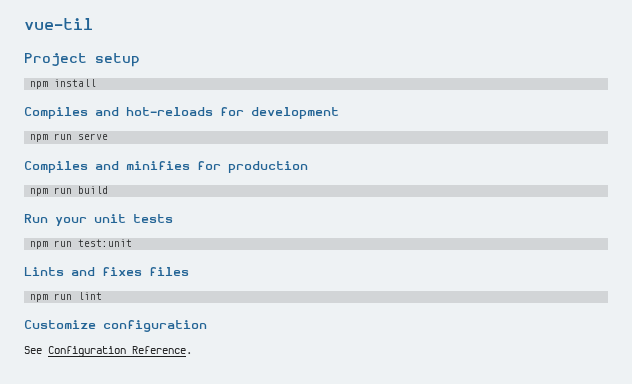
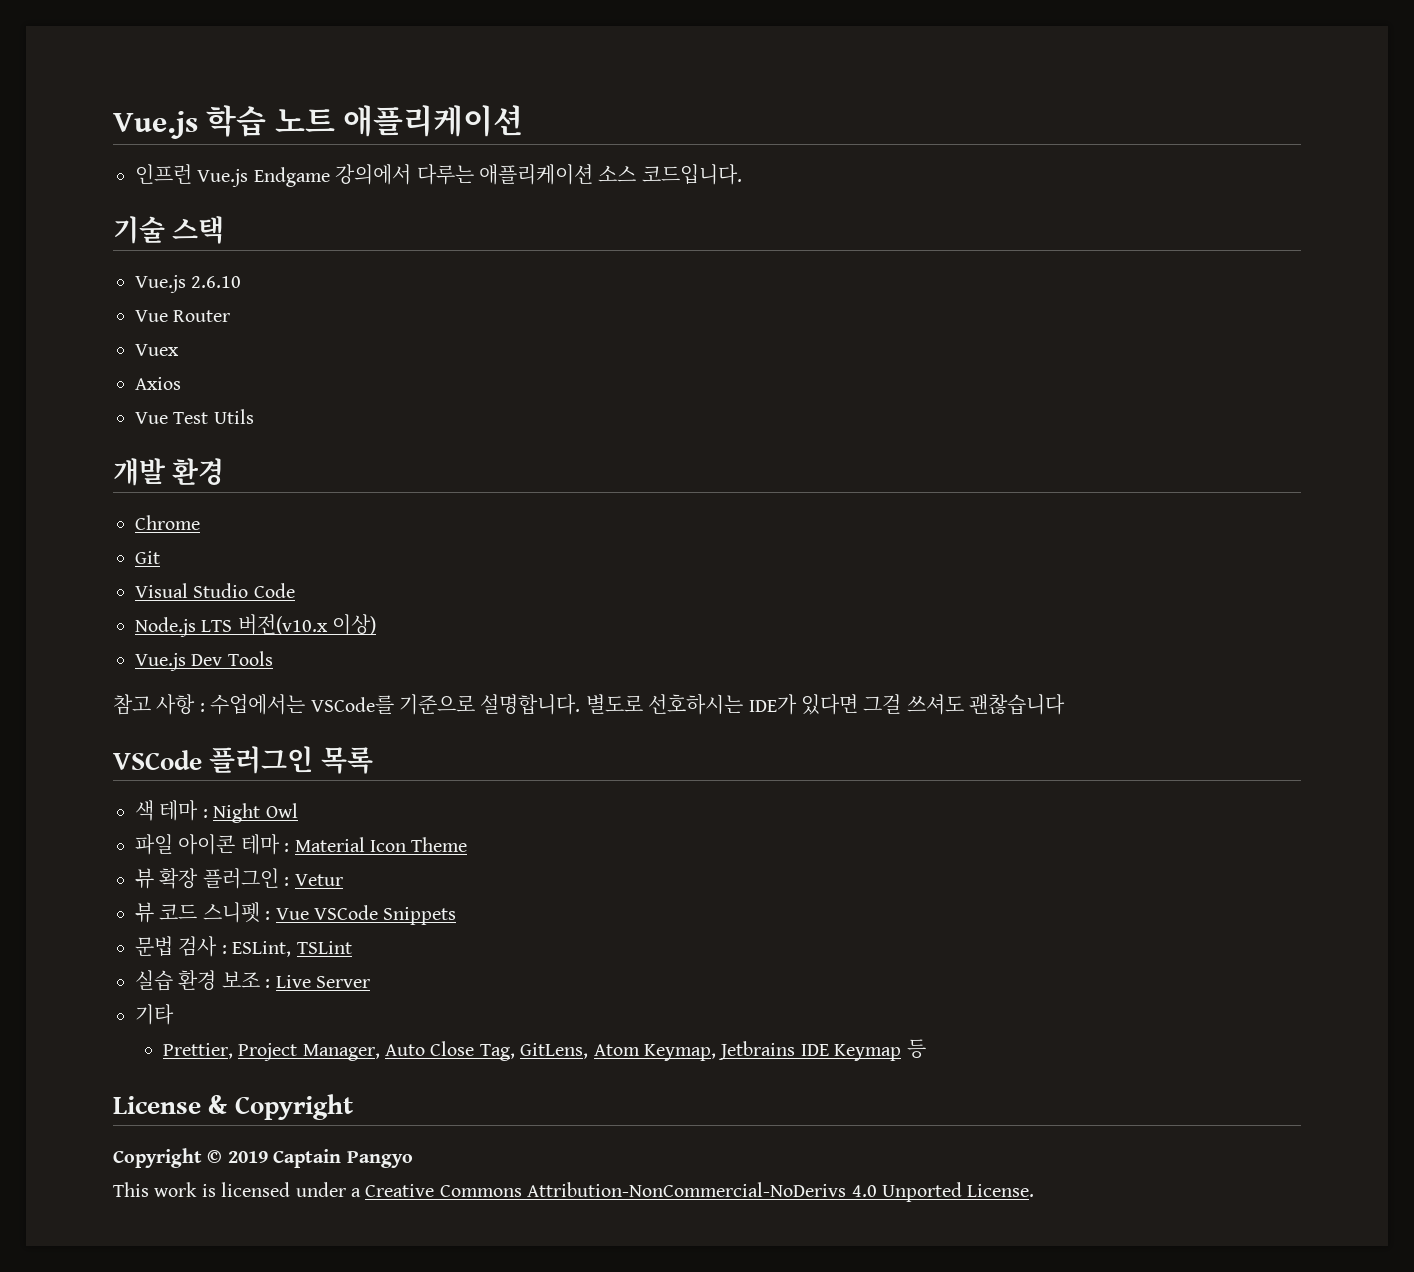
- vue-til
- Project setup
- npm install
- Compiles and hot-reloads for development
- npm run serve
- Compiles and minifies for production
- npm run build
- Run your unit tests
- npm run test:unit
- Lints and fixes files
- npm run lint
- Customize configuration
- See Configuration Reference.
+ Vue.js 학습 노트 애플리케이션
+ 인프런 Vue.js Endgame 강의에서 다루는 애플리케이션 소스 코드입니다.
+ 기술 스택
+ Vue.js 2.6.10
+ Vue Router
+ Vuex
+ Axios
+ Vue Test Utils
+ 개발 환경
+ Chrome
+ Git
+ Visual Studio Code
+ Node.js LTS 버전(v10.x 이상)
+ Vue.js Dev Tools
+ 참고 사항 : 수업에서는 VSCode를 기준으로 설명합니다. 별도로 선호하시는 IDE가 있다면 그걸 쓰셔도 괜찮습니다
+ VSCode 플러그인 목록
+ 색 테마 : Night Owl
+ 파일 아이콘 테마 : Material Icon Theme
+ 뷰 확장 플러그인 : Vetur
+ 뷰 코드 스니펫 : Vue VSCode Snippets
+ 문법 검사 : ESLint, TSLint
+ 실습 환경 보조 : Live Server
+ 기타
+ Prettier, Project Manager, Auto Close Tag, GitLens, Atom Keymap, Jetbrains IDE Keymap 등
+ License & Copyright
+ Copyright © 2019 Captain Pangyo
+ This work is licensed under a Creative Commons Attribution-NonCommercial-NoDerivs 4.0 Unported License.

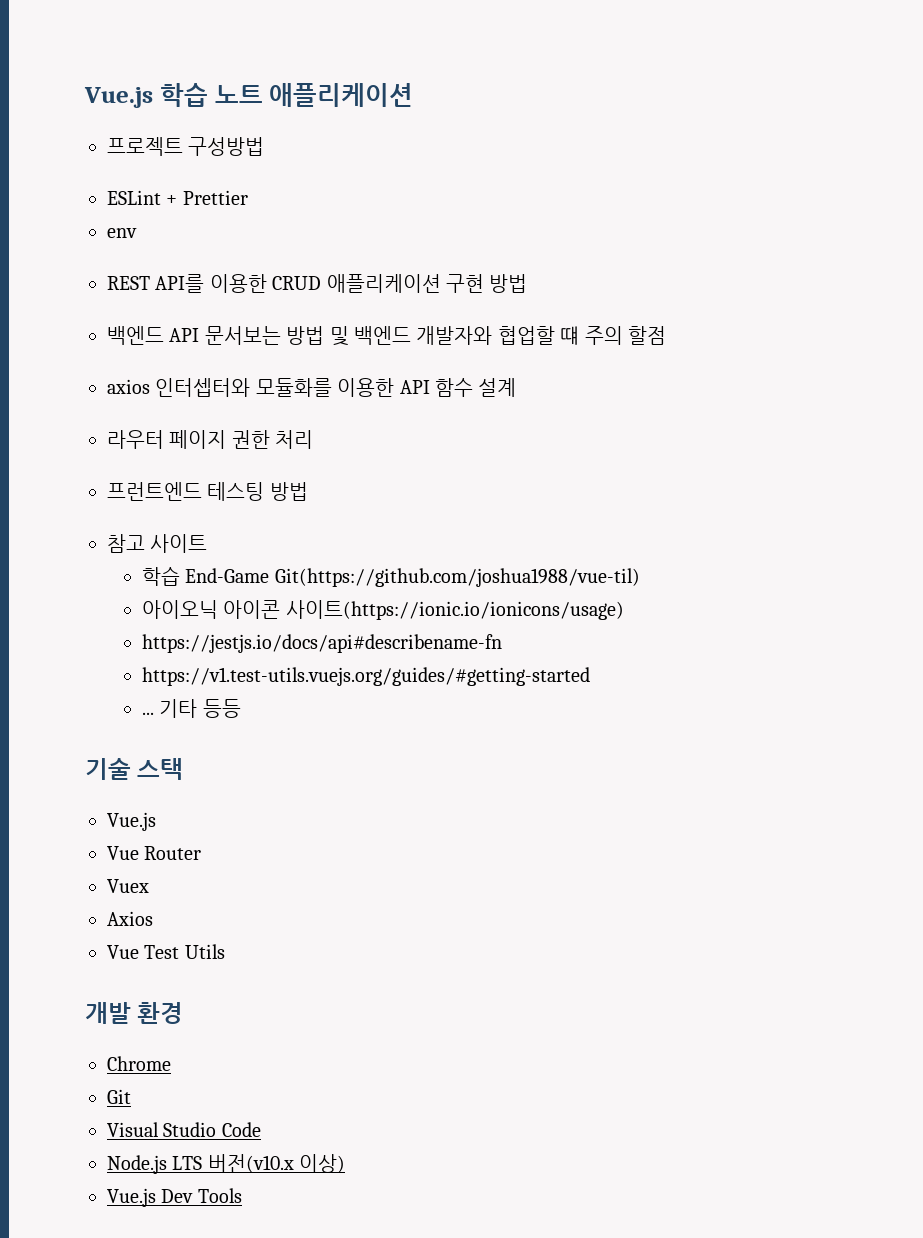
- 인프런 Vue.js Endgame 강의에서 다루는 애플리케이션 소스 코드입니다.
+ 프로젝트 구성방법
+ ESLint + Prettier
+ env
+ REST API를 이용한 CRUD 애플리케이션 구현 방법
+ 백엔드 API 문서보는 방법 및 백엔드 개발자와 협업할 떄 주의 할점
+ axios 인터셉터와 모듈화를 이용한 API 함수 설계
+ 라우터 페이지 권한 처리
+ 프런트엔드 테스팅 방법
+ 참고 사이트
+ 학습 End-Game Git(https://github.com/joshua1988/vue-til)
+ 아이오닉 아이콘 사이트(https://ionic.io/ionicons/usage)
+ https://jestjs.io/docs/api#describename-fn
+ https://v1.test-utils.vuejs.org/guides/#getting-started
+ ... 기타 등등
  기술 스택
- Vue.js 2.6.10
+ Vue.js
- 참고 사항 : 수업에서는 VSCode를 기준으로 설명합니다. 별도로 선호하시는 IDE가 있다면 그걸 쓰셔도 괜찮습니다
- VSCode 플러그인 목록
- 색 테마 : Night Owl
- 파일 아이콘 테마 : Material Icon Theme
- 뷰 확장 플러그인 : Vetur
- 뷰 코드 스니펫 : Vue VSCode Snippets
- 문법 검사 : ESLint, TSLint
- 실습 환경 보조 : Live Server
- 기타
- Prettier, Project Manager, Auto Close Tag, GitLens, Atom Keymap, Jetbrains IDE Keymap 등
- License & Copyright
- Copyright © 2019 Captain Pangyo
- This work is licensed under a Creative Commons Attribution-NonCommercial-NoDerivs 4.0 Unported License.

